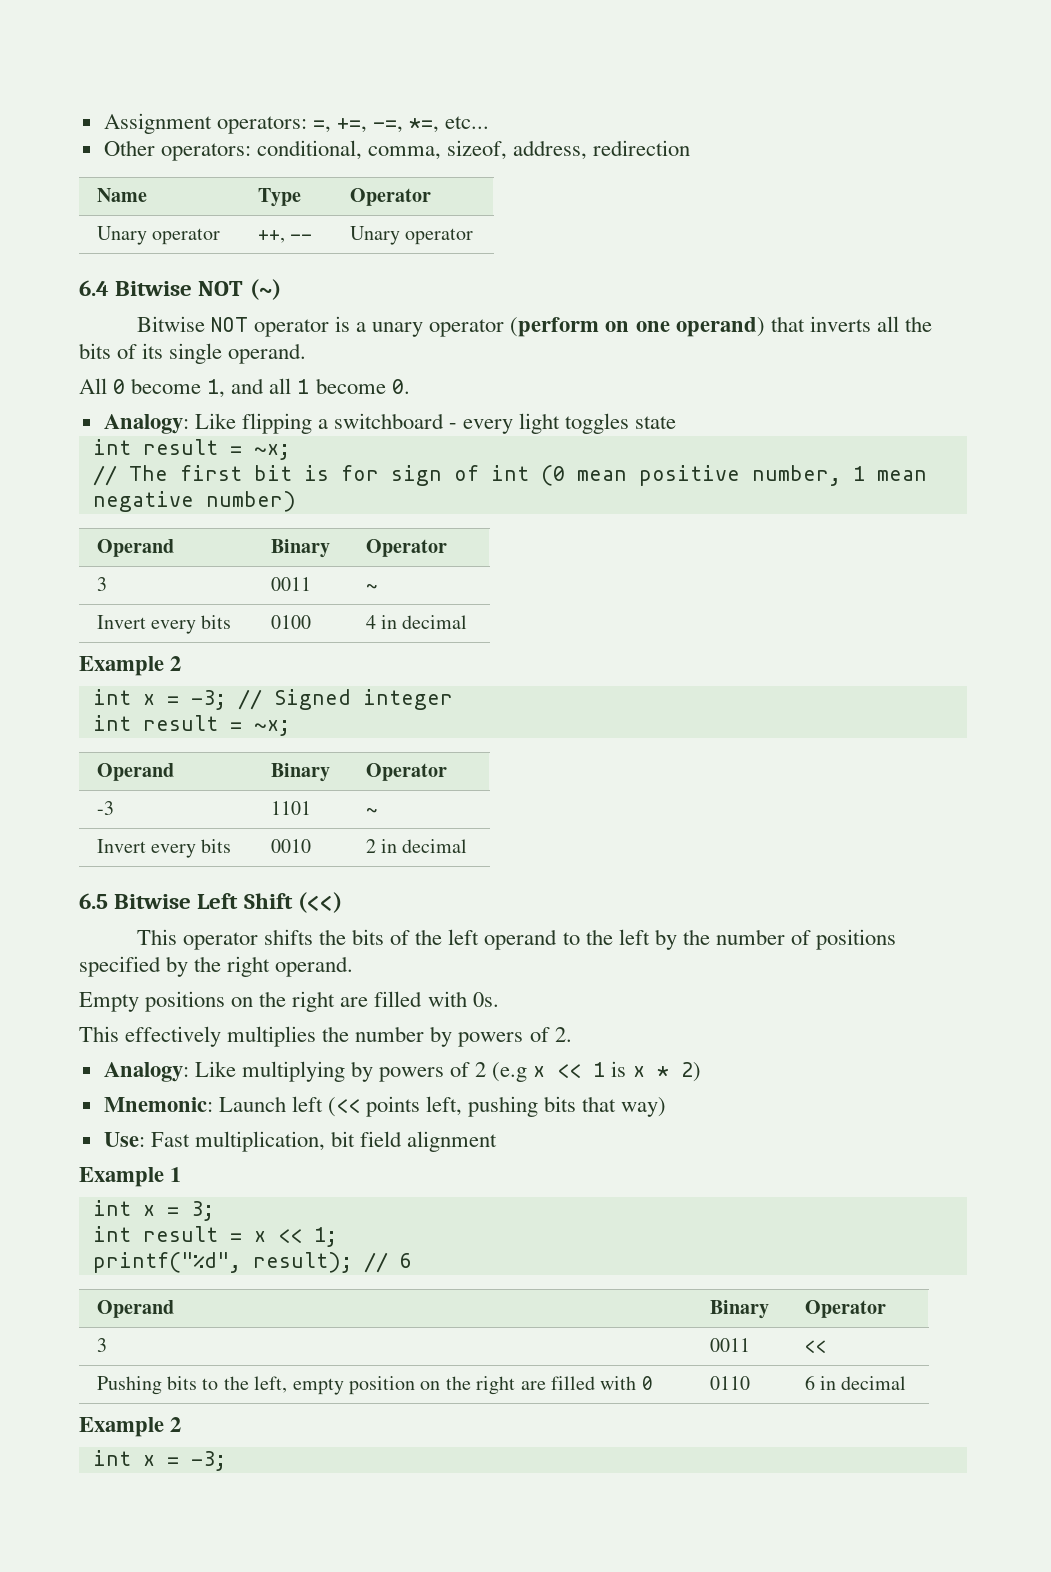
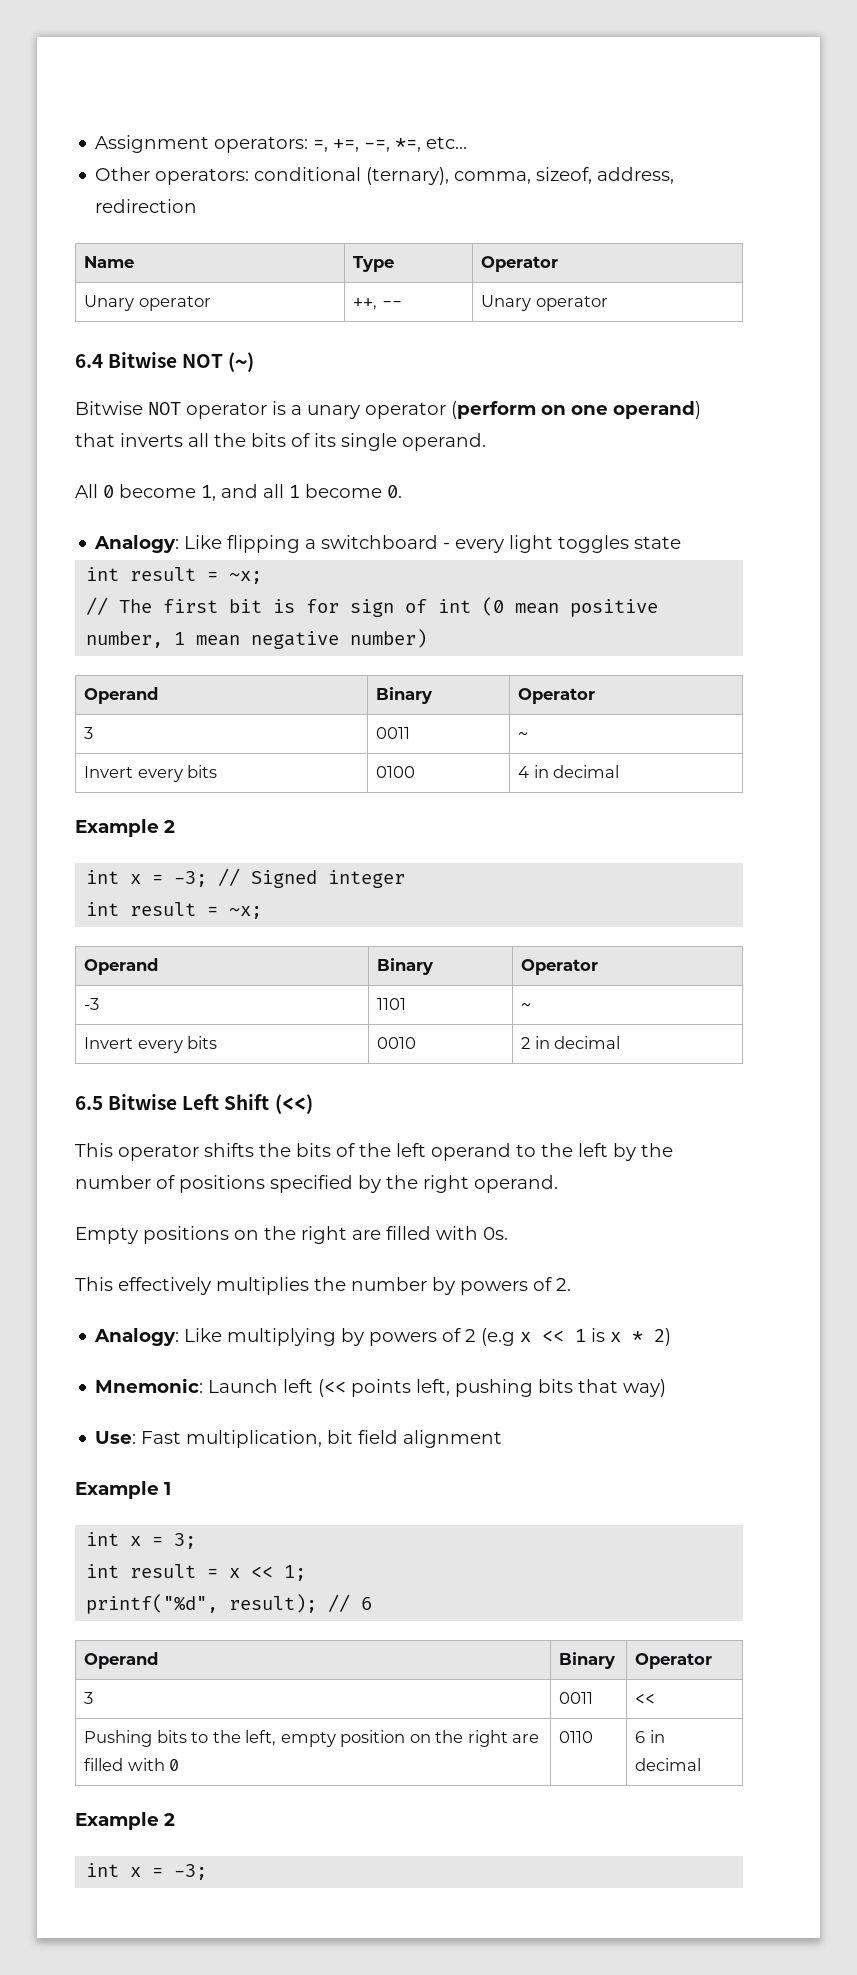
- Other operators: conditional, comma, sizeof, address, redirection
+ Other operators: conditional (ternary), comma, sizeof, address, redirection

